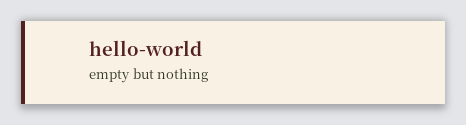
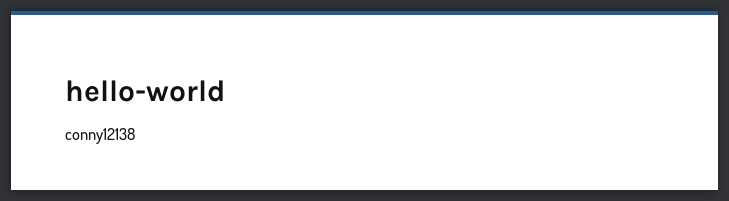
- empty but nothing
+ conny12138

